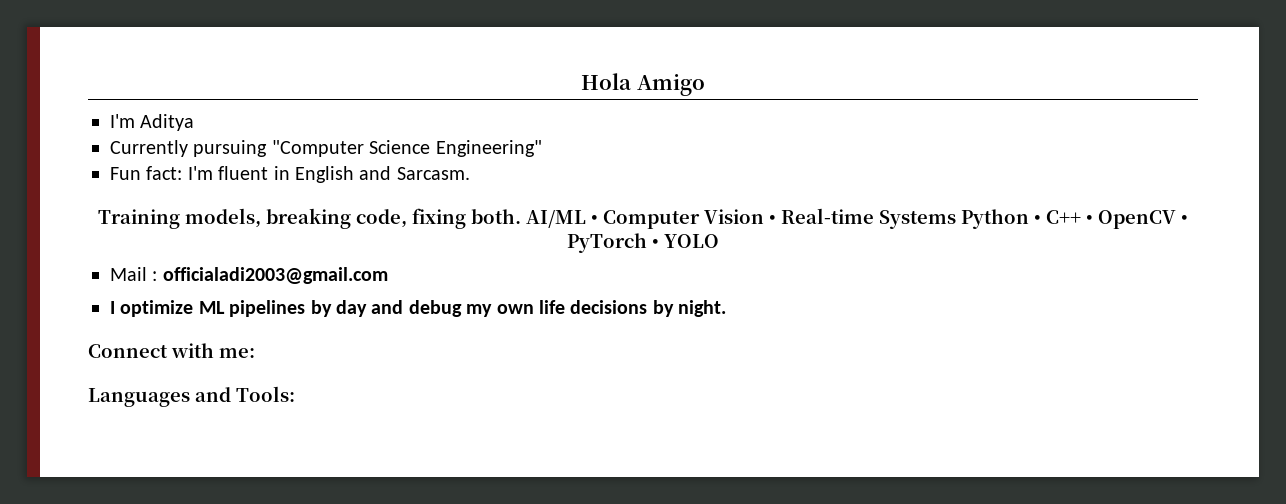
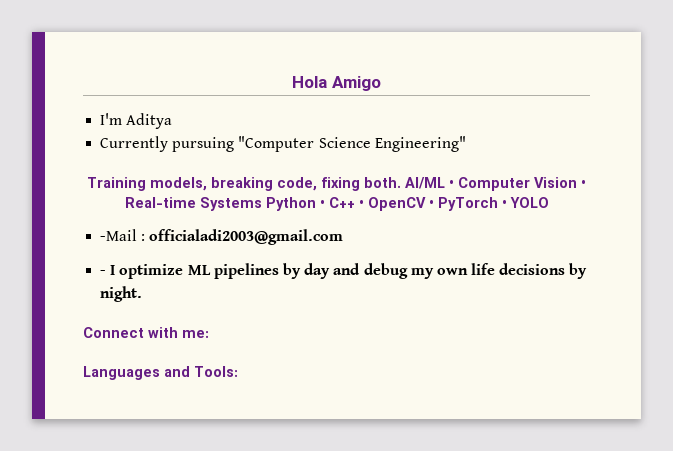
- Fun fact: I'm fluent in English and Sarcasm.
- Mail : officialadi2003@gmail.com
+ -Mail : officialadi2003@gmail.com
- I optimize ML pipelines by day and debug my own life decisions by night.
+ - I optimize ML pipelines by day and debug my own life decisions by night.

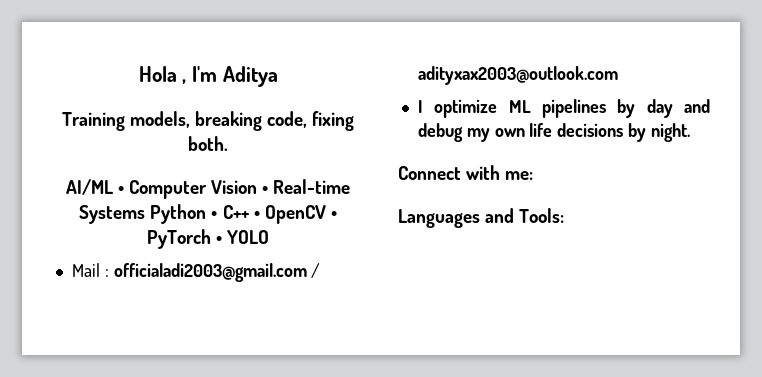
- Hola Amigo
- I'm Aditya
+ Hola , I'm Aditya
- Currently pursuing "Computer Science Engineering"
- Training models, breaking code, fixing both. AI/ML • Computer Vision • Real-time Systems Python • C++ • OpenCV • PyTorch • YOLO
+ Training models, breaking code, fixing both.
+ AI/ML • Computer Vision • Real-time Systems Python • C++ • OpenCV • PyTorch • YOLO
- -Mail : officialadi2003@gmail.com
- - I optimize ML pipelines by day and debug my own life decisions by night.
+ Mail : officialadi2003@gmail.com / adityxax2003@outlook.com
+ I optimize ML pipelines by day and debug my own life decisions by night.

